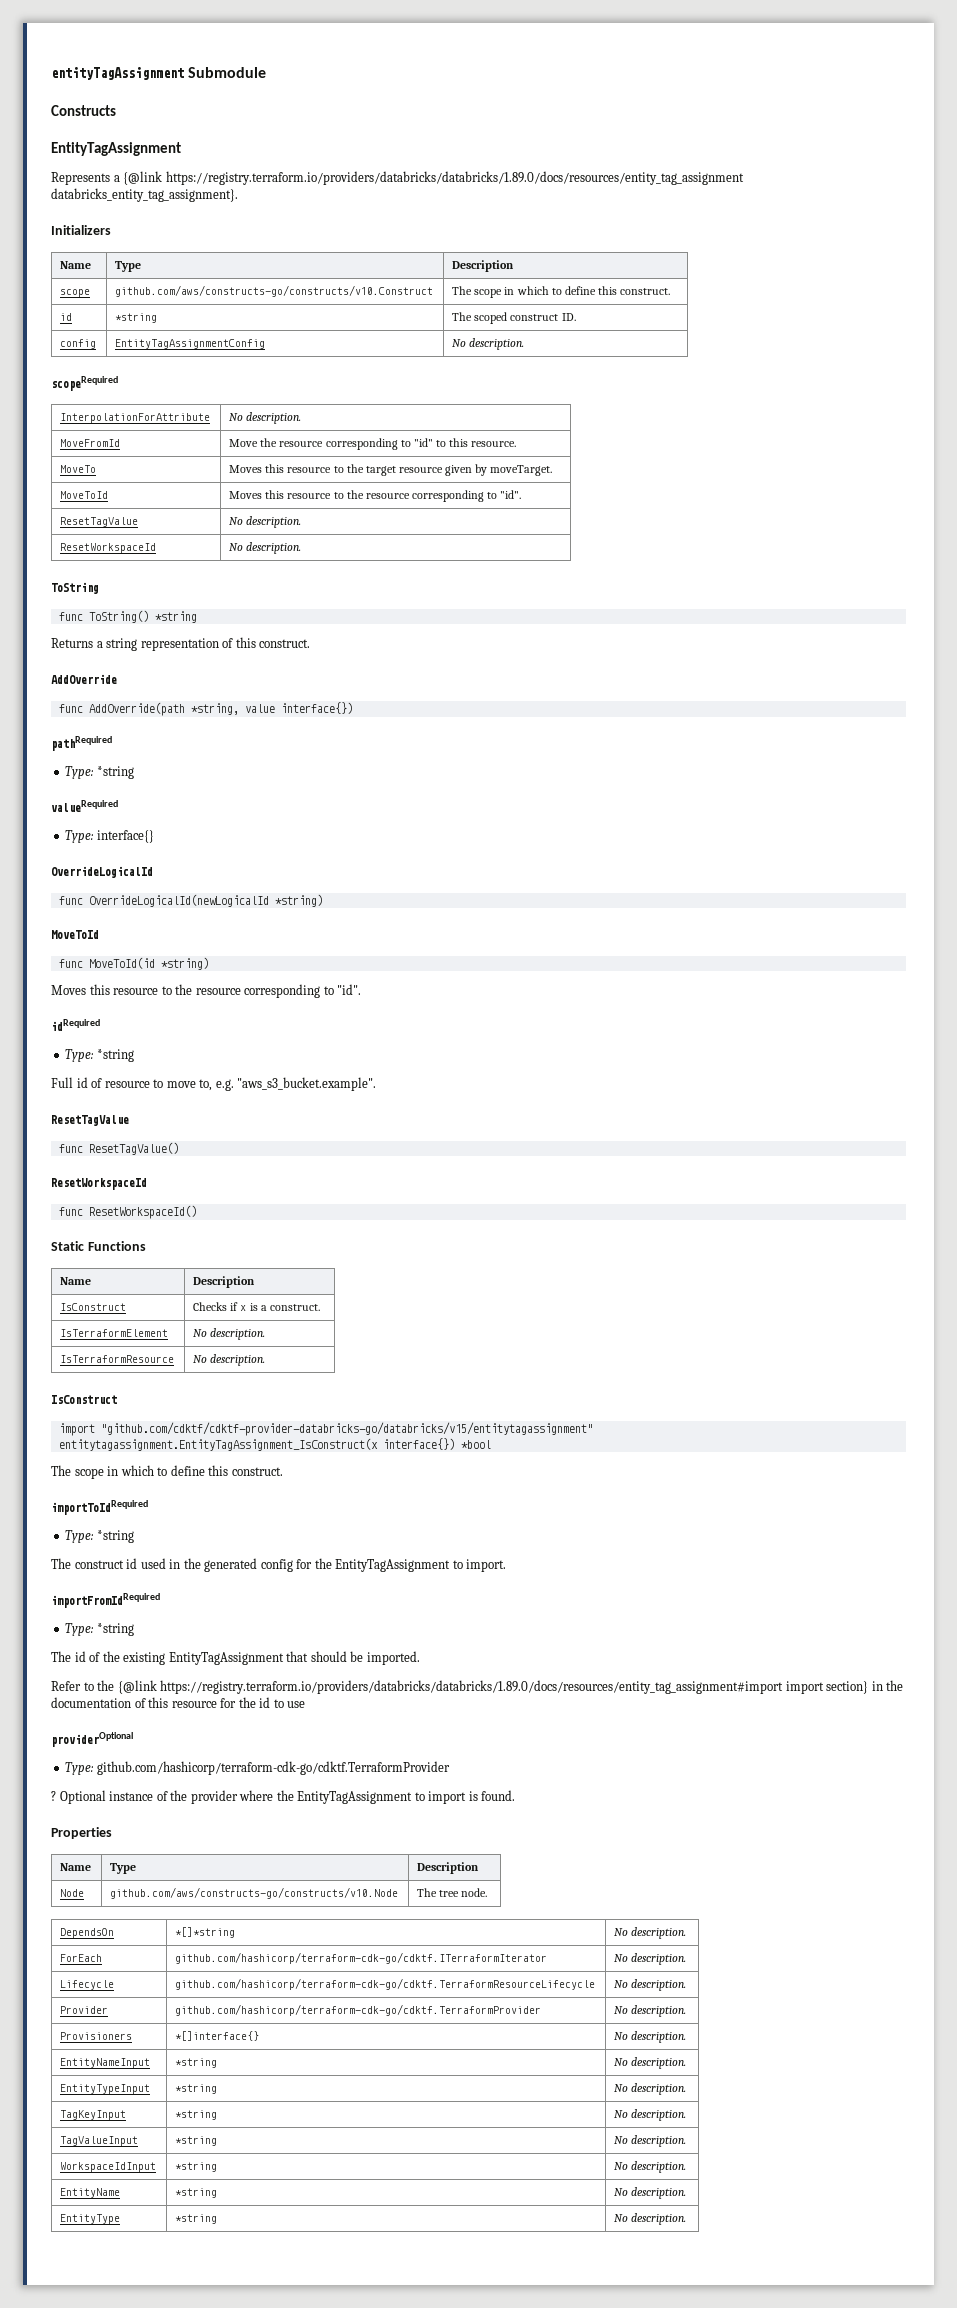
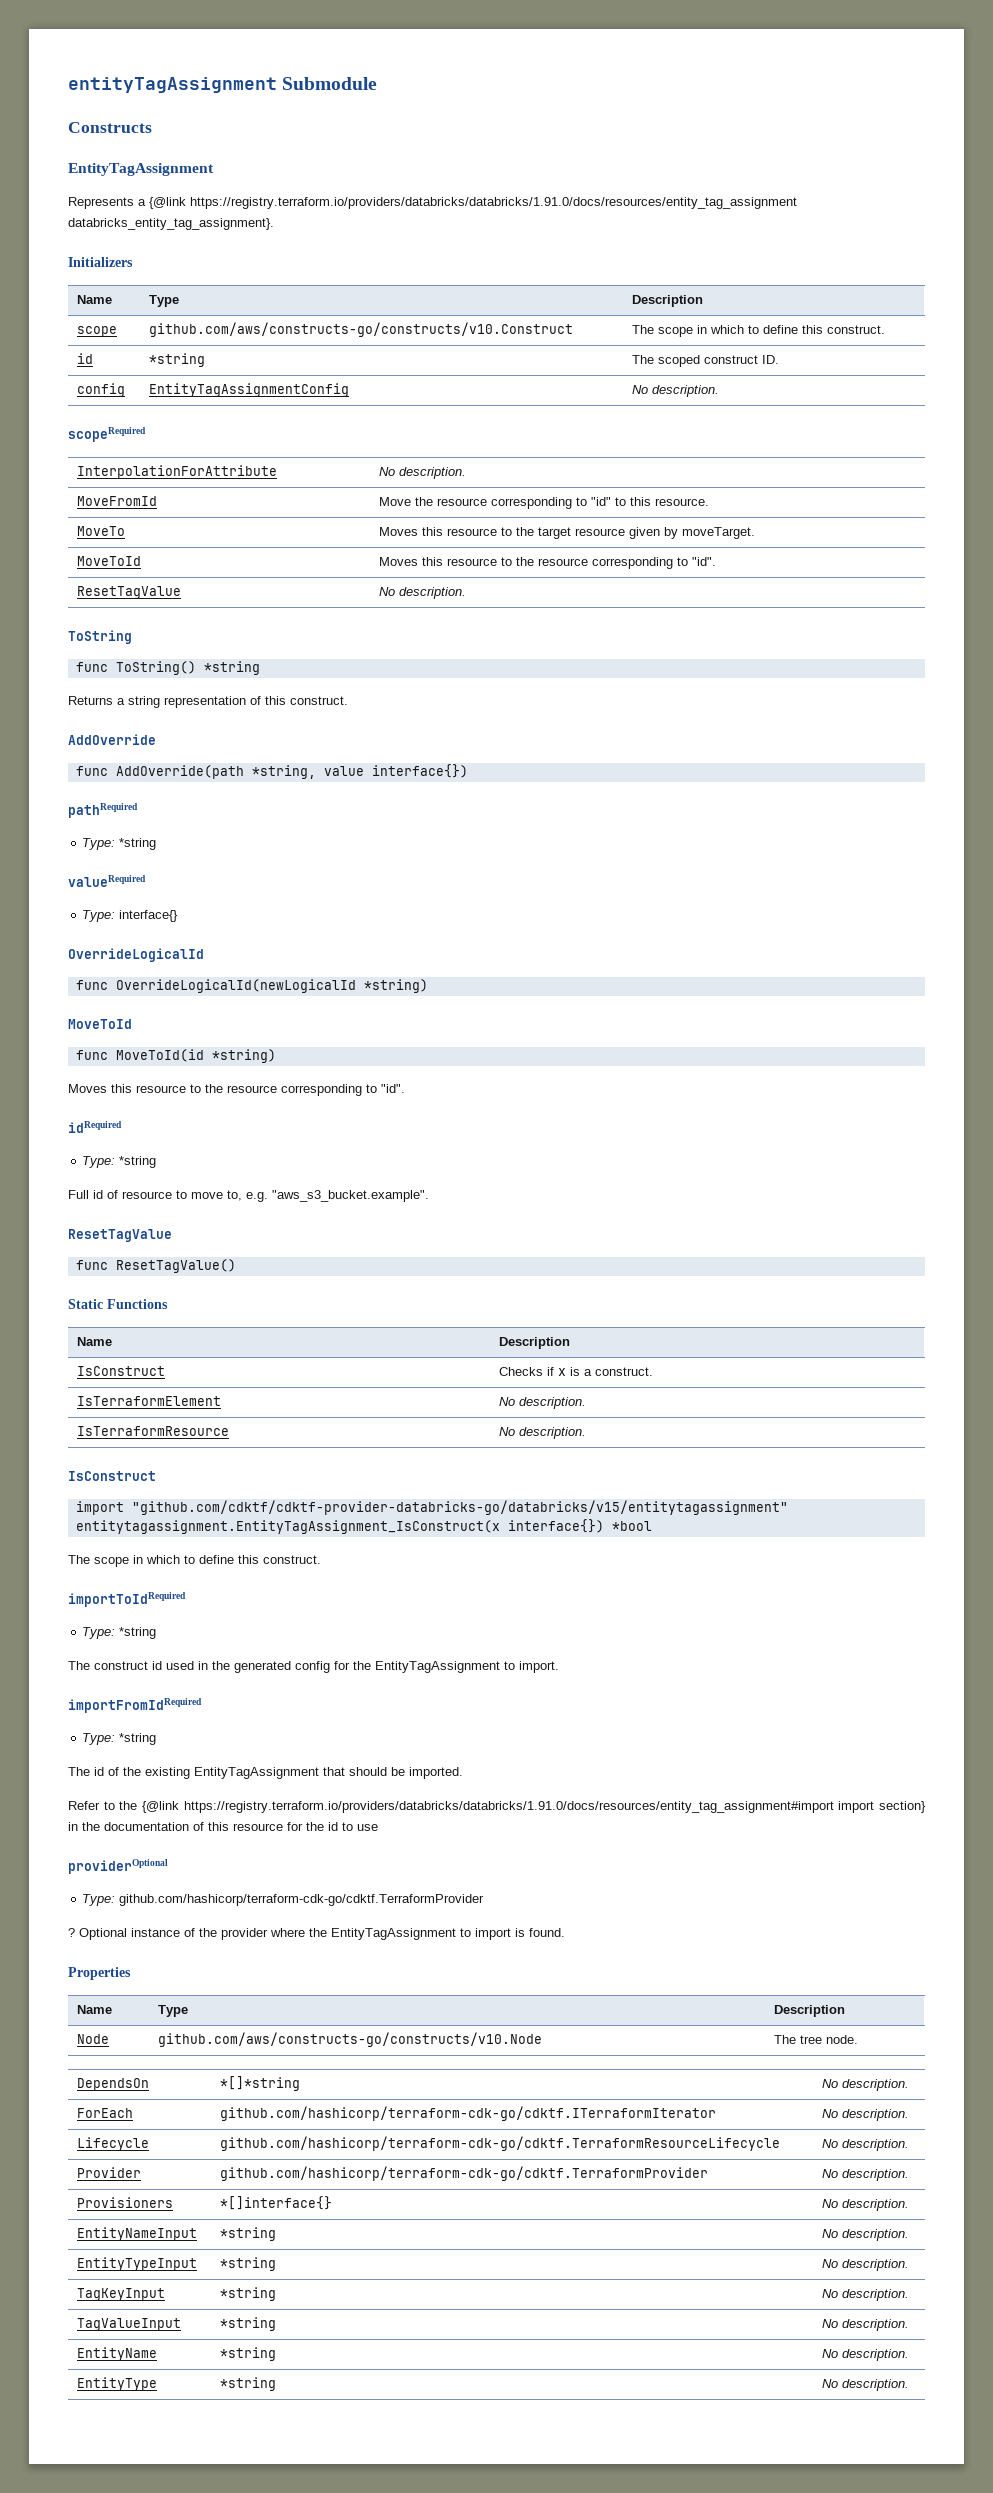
- Represents a {@link https://registry.terraform.io/providers/databricks/databricks/1.89.0/docs/resources/entity_tag_assignment databricks_entity_tag_assignment}.
+ Represents a {@link https://registry.terraform.io/providers/databricks/databricks/1.91.0/docs/resources/entity_tag_assignment databricks_entity_tag_assignment}.
- ResetWorkspaceId | No description.
  func ResetTagValue()
- ResetWorkspaceId
- func ResetWorkspaceId()
- Refer to the {@link https://registry.terraform.io/providers/databricks/databricks/1.89.0/docs/resources/entity_tag_assignment#import import section} in the documentation of this resource for the id to use
+ Refer to the {@link https://registry.terraform.io/providers/databricks/databricks/1.91.0/docs/resources/entity_tag_assignment#import import section} in the documentation of this resource for the id to use
- WorkspaceIdInput | *string | No description.

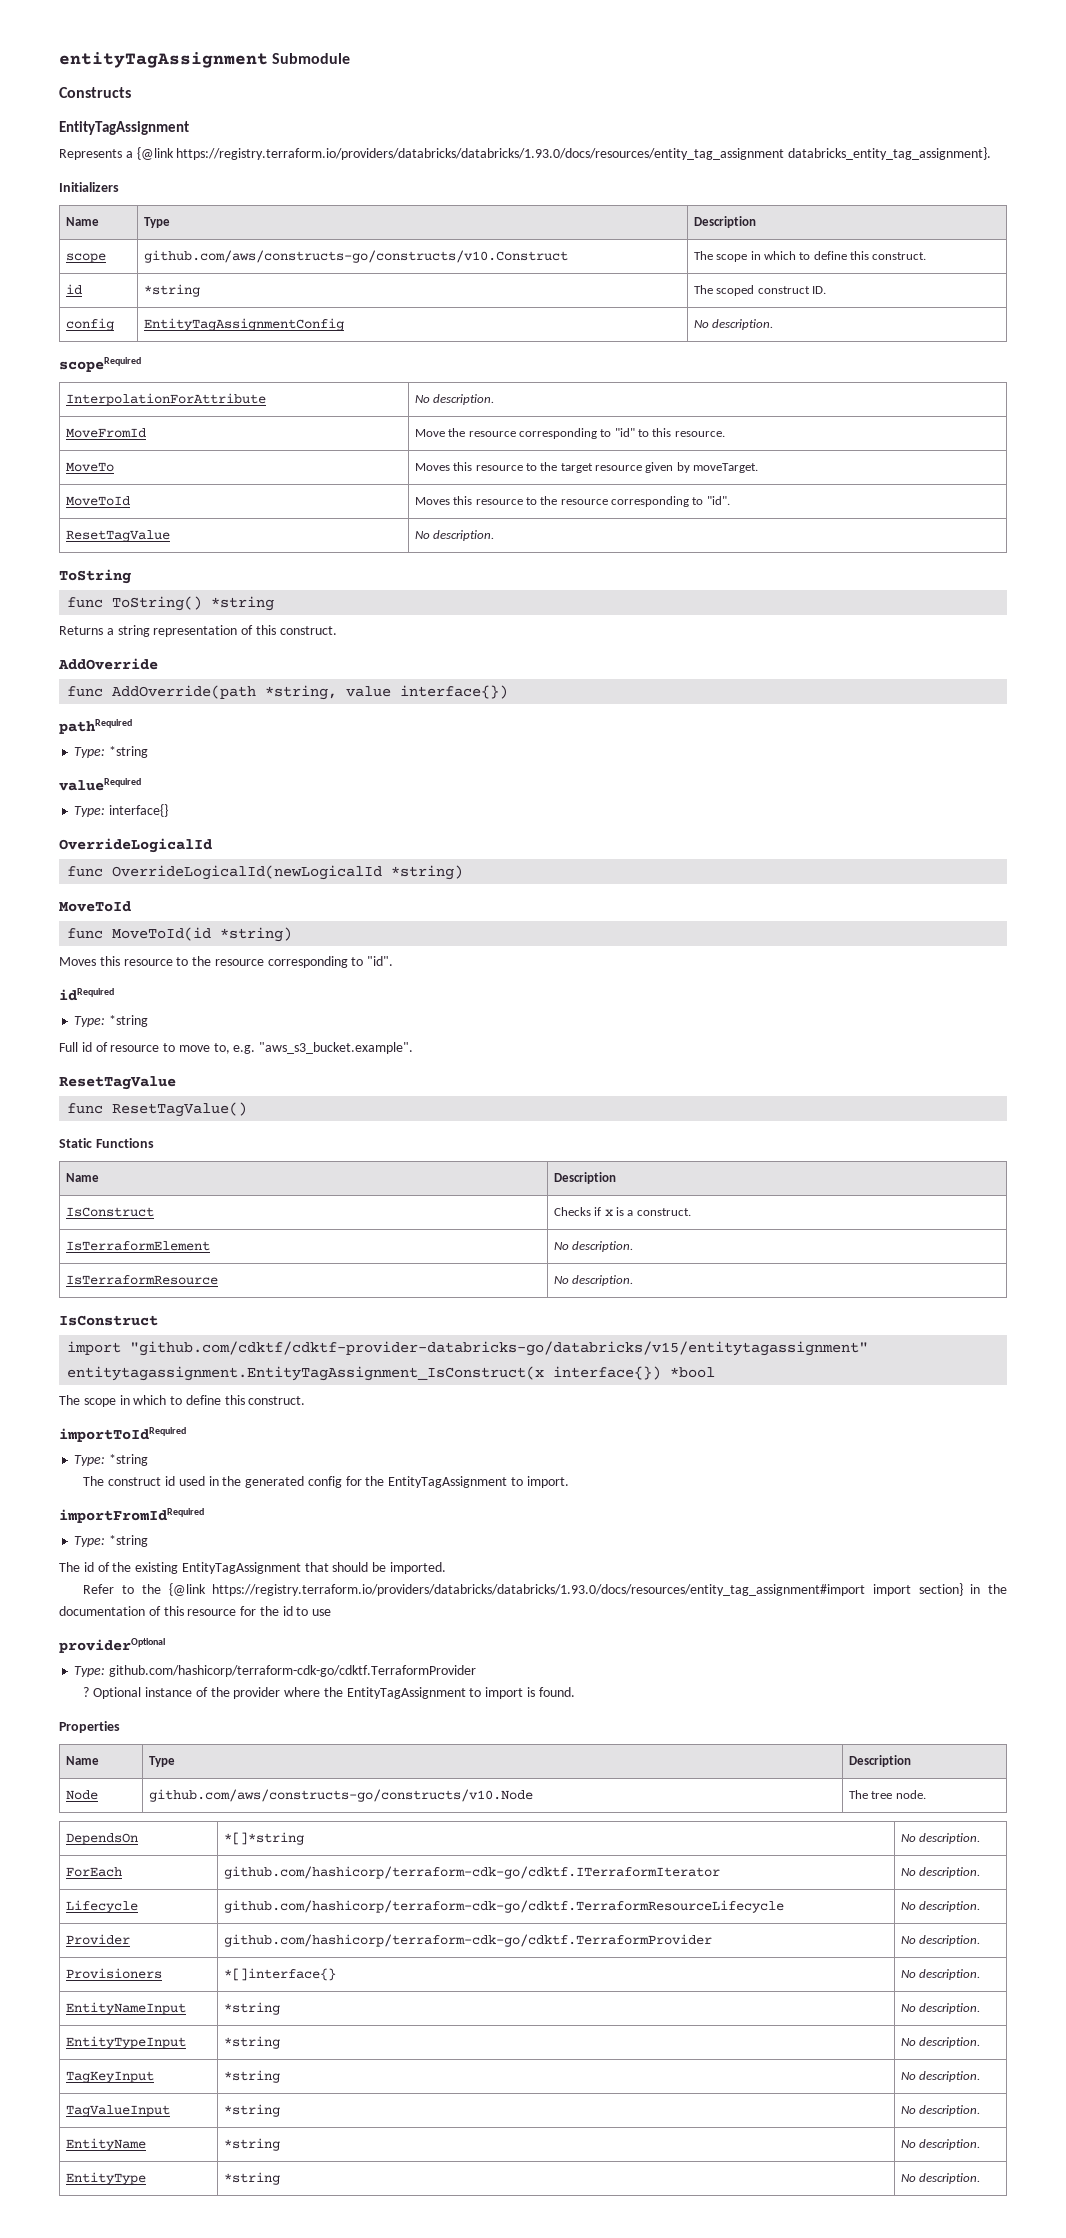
- Represents a {@link https://registry.terraform.io/providers/databricks/databricks/1.91.0/docs/resources/entity_tag_assignment databricks_entity_tag_assignment}.
+ Represents a {@link https://registry.terraform.io/providers/databricks/databricks/1.93.0/docs/resources/entity_tag_assignment databricks_entity_tag_assignment}.
- Refer to the {@link https://registry.terraform.io/providers/databricks/databricks/1.91.0/docs/resources/entity_tag_assignment#import import section} in the documentation of this resource for the id to use
+ Refer to the {@link https://registry.terraform.io/providers/databricks/databricks/1.93.0/docs/resources/entity_tag_assignment#import import section} in the documentation of this resource for the id to use

